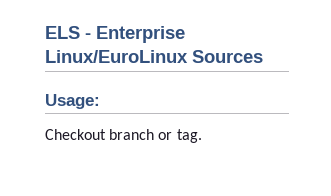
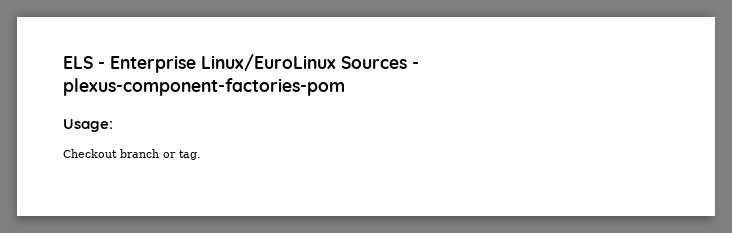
- ELS - Enterprise Linux/EuroLinux Sources
+ ELS - Enterprise Linux/EuroLinux Sources - plexus-component-factories-pom

